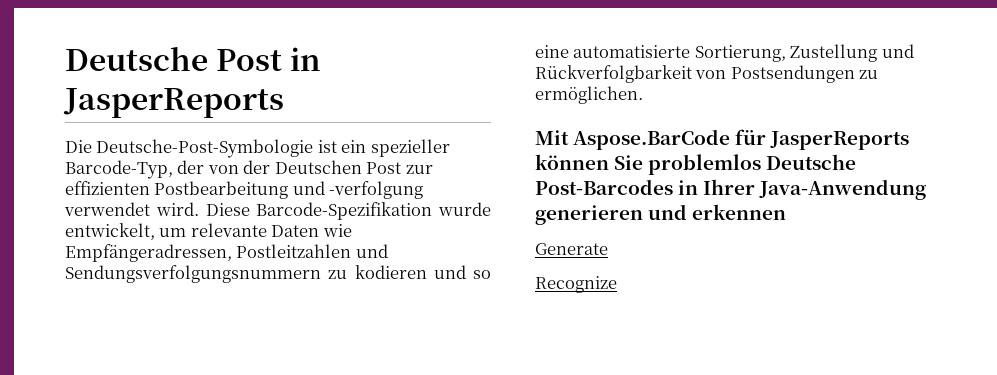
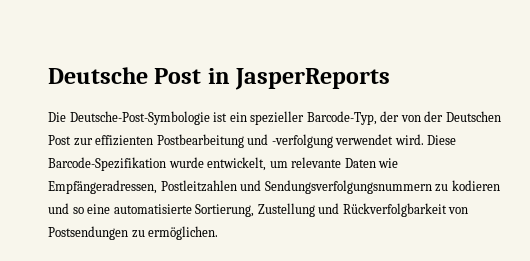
- Mit Aspose.BarCode für JasperReports können Sie problemlos Deutsche Post-Barcodes in Ihrer Java-Anwendung generieren und erkennen
- Generate
- Recognize

